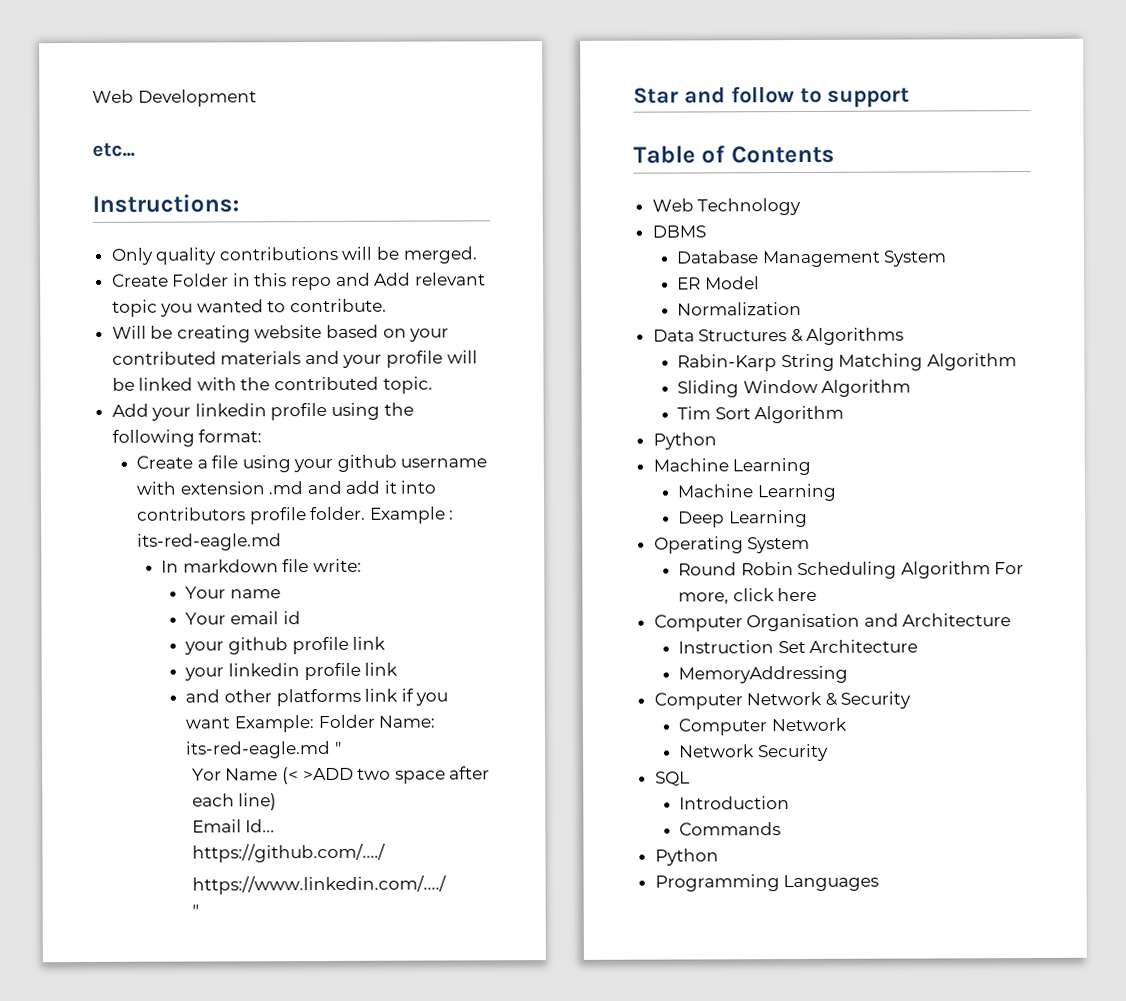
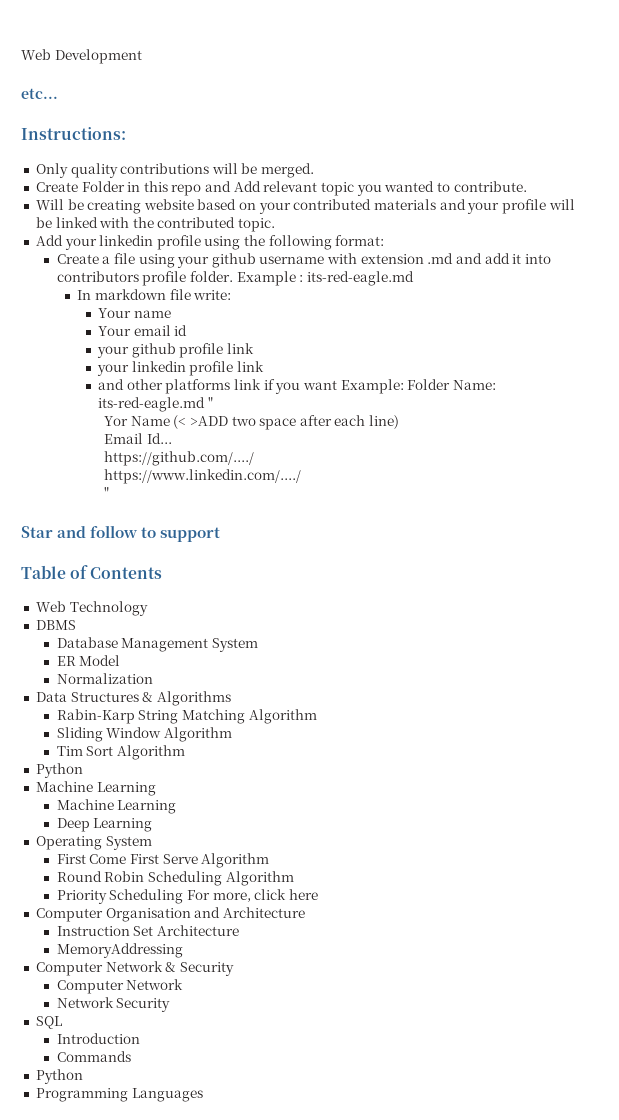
+ First Come First Serve Algorithm
- Round Robin Scheduling Algorithm For more, click here
+ Round Robin Scheduling Algorithm
+ Priority Scheduling For more, click here

